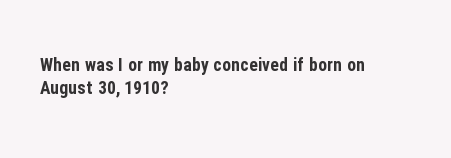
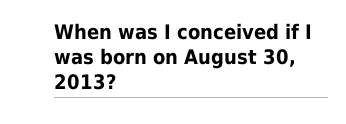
- When was I or my baby conceived if born on August 30, 1910?
+ When was I conceived if I was born on August 30, 2013?

